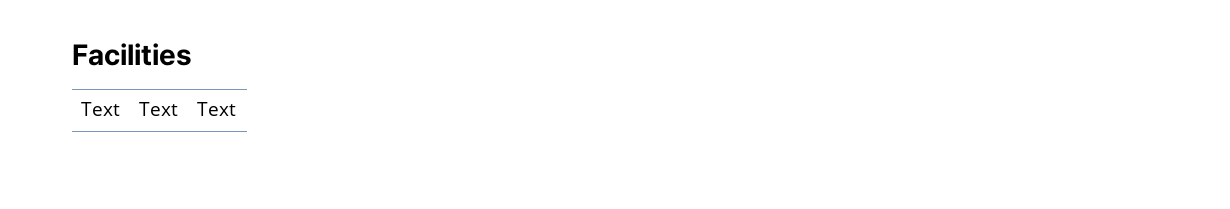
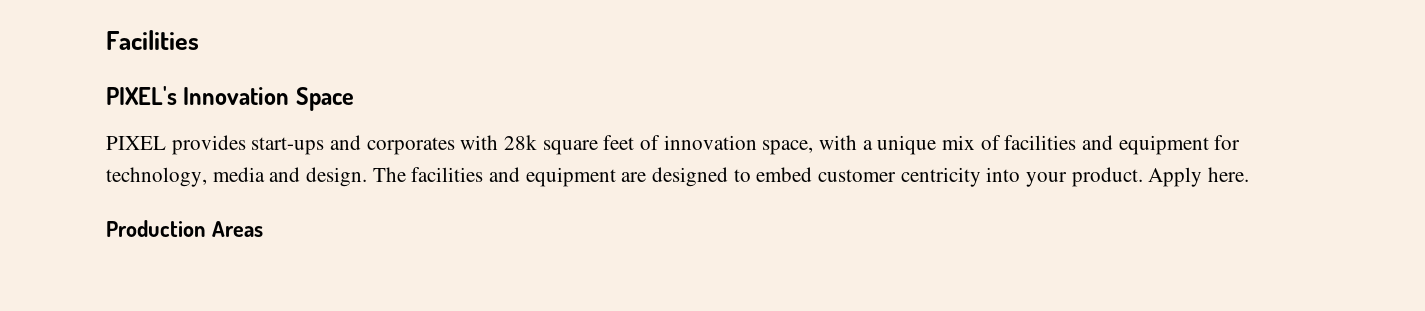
- Text | Text | Text
+ PIXEL's Innovation Space
+ PIXEL provides start-ups and corporates with 28k square feet of innovation space, with a unique mix of facilities and equipment for technology, media and design. The facilities and equipment are designed to embed customer centricity into your product. Apply here.
+ Production Areas

